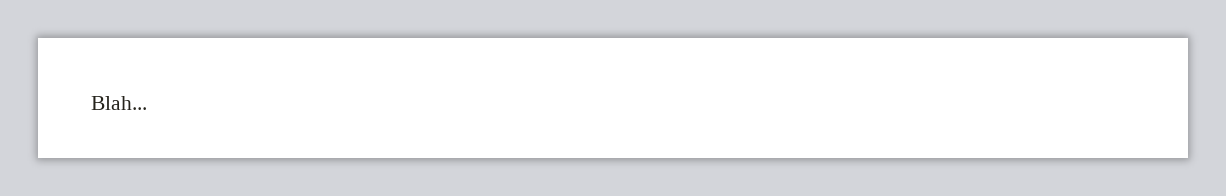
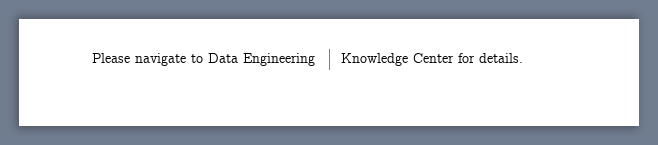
- Blah...
+ Please navigate to Data Engineering Knowledge Center for details.

